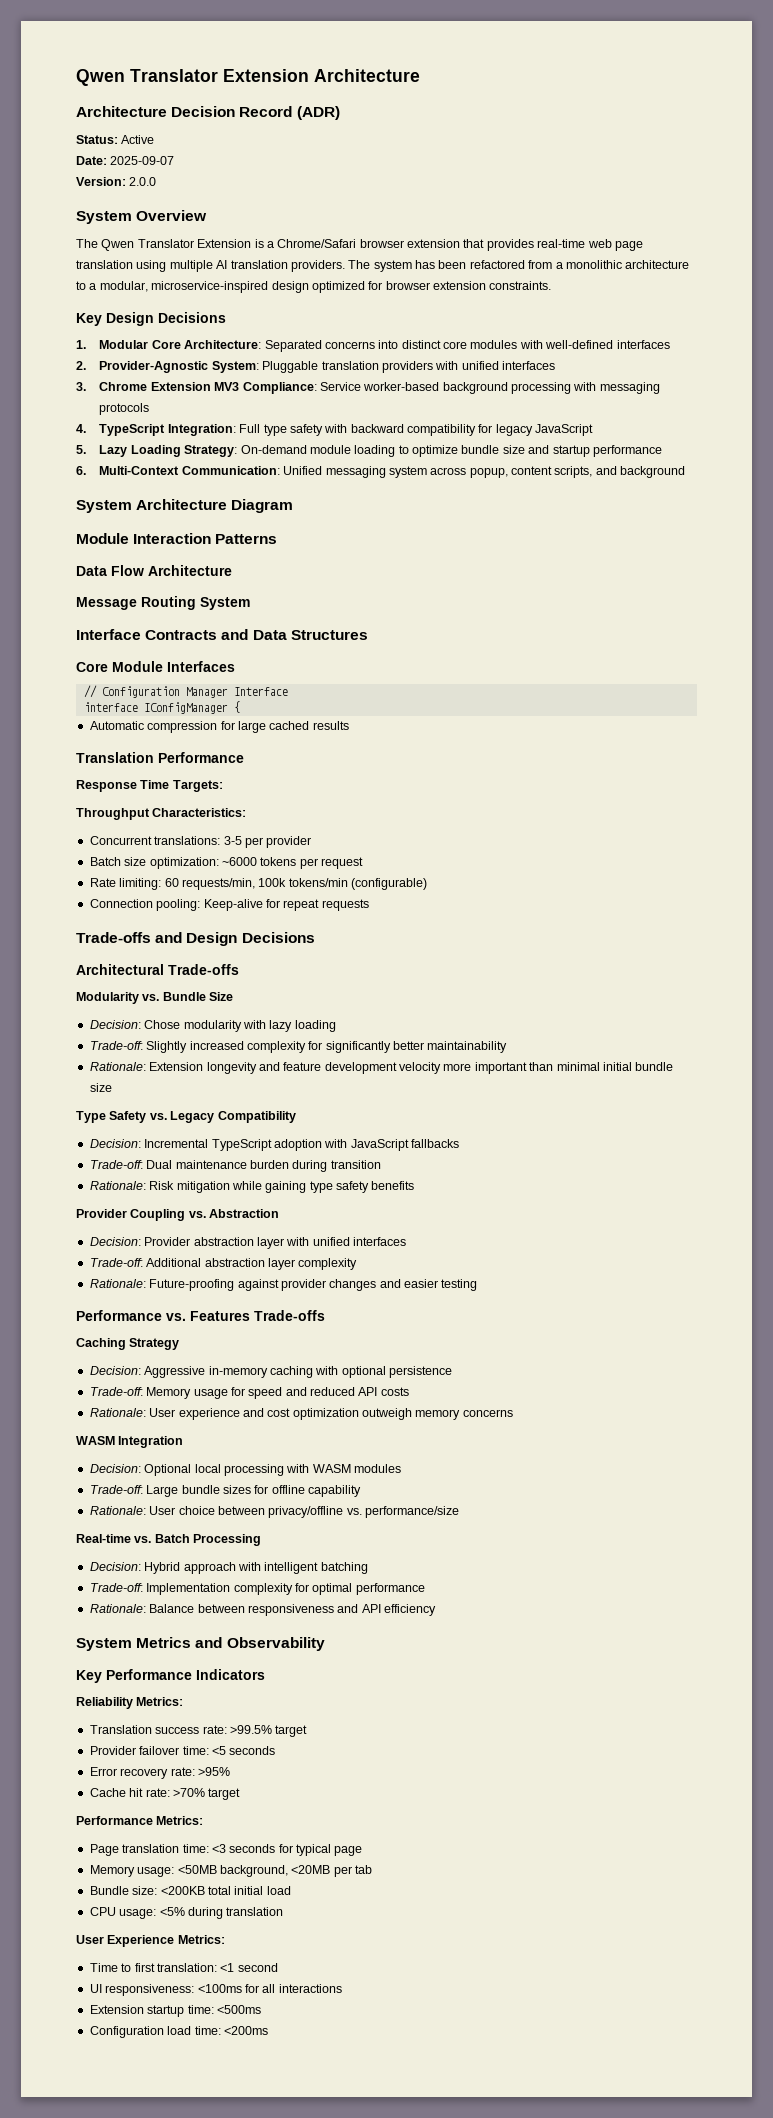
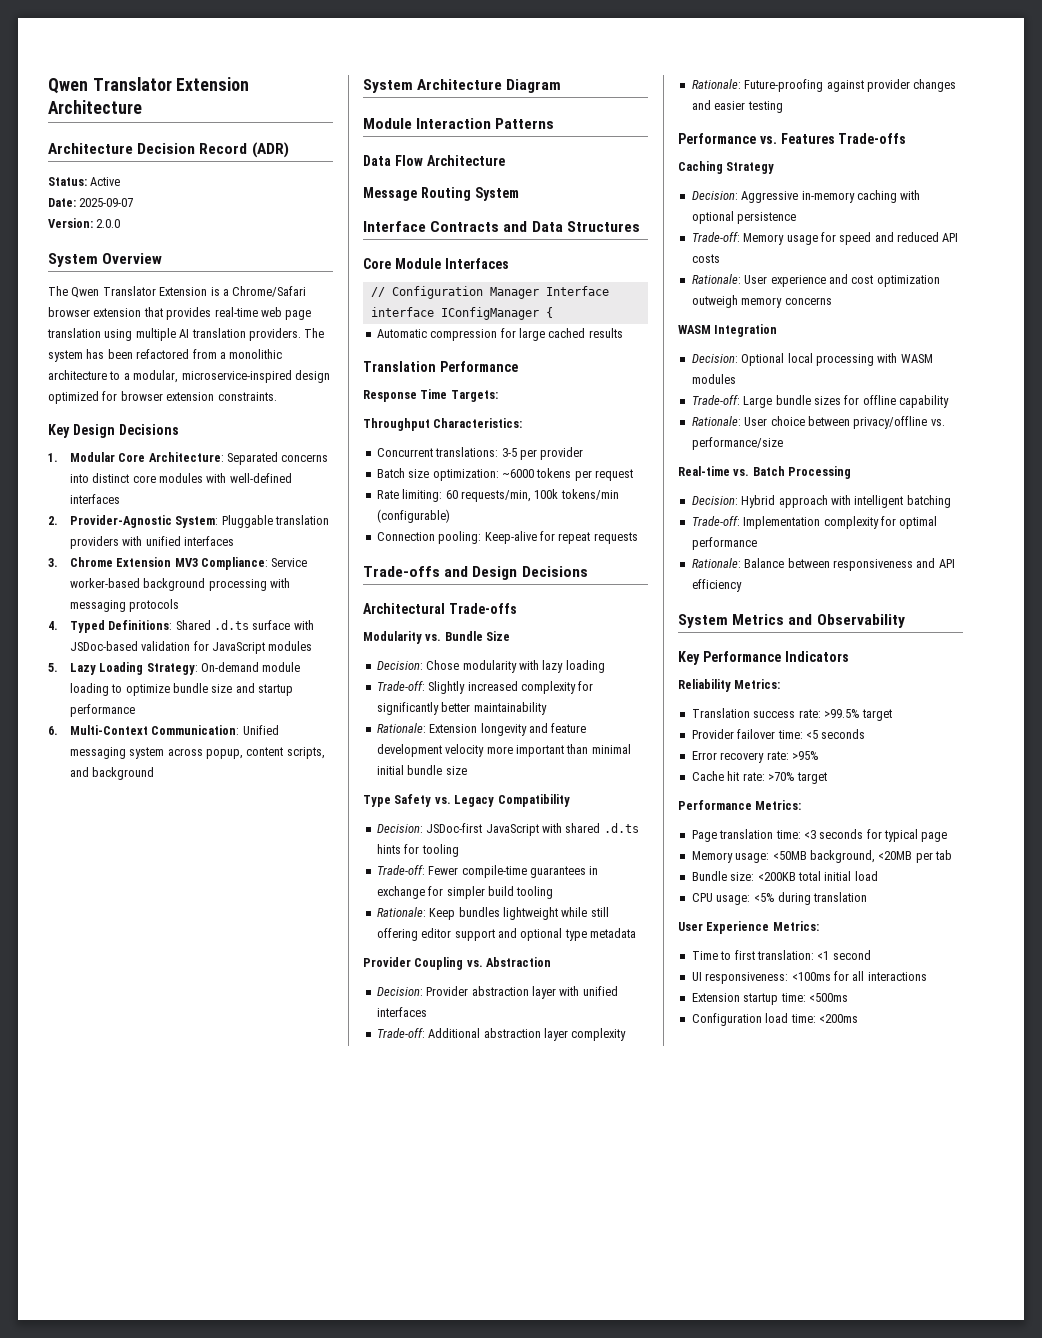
- 4. TypeScript Integration: Full type safety with backward compatibility for legacy JavaScript
+ 4. Typed Definitions: Shared .d.ts surface with JSDoc-based validation for JavaScript modules
- Decision: Incremental TypeScript adoption with JavaScript fallbacks
- Trade-off: Dual maintenance burden during transition
- Rationale: Risk mitigation while gaining type safety benefits
+ Decision: JSDoc-first JavaScript with shared .d.ts hints for tooling
+ Trade-off: Fewer compile-time guarantees in exchange for simpler build tooling
+ Rationale: Keep bundles lightweight while still offering editor support and optional type metadata

